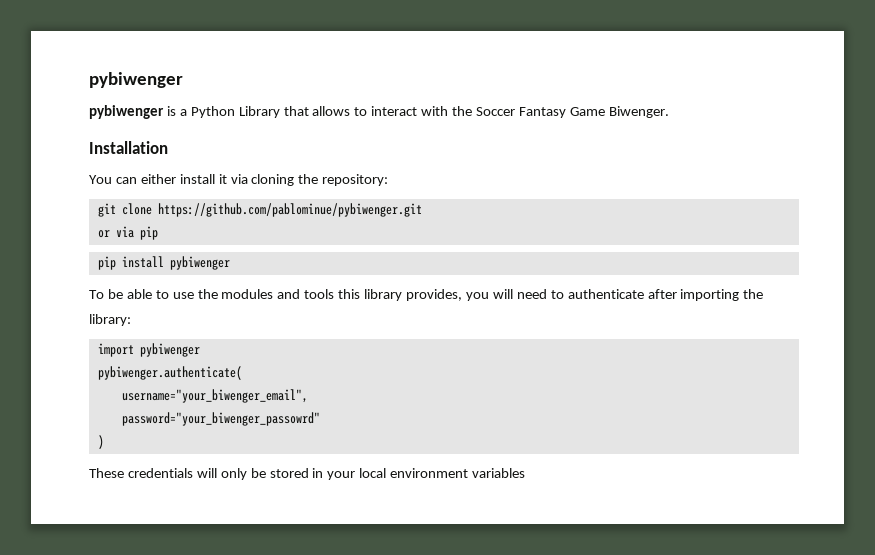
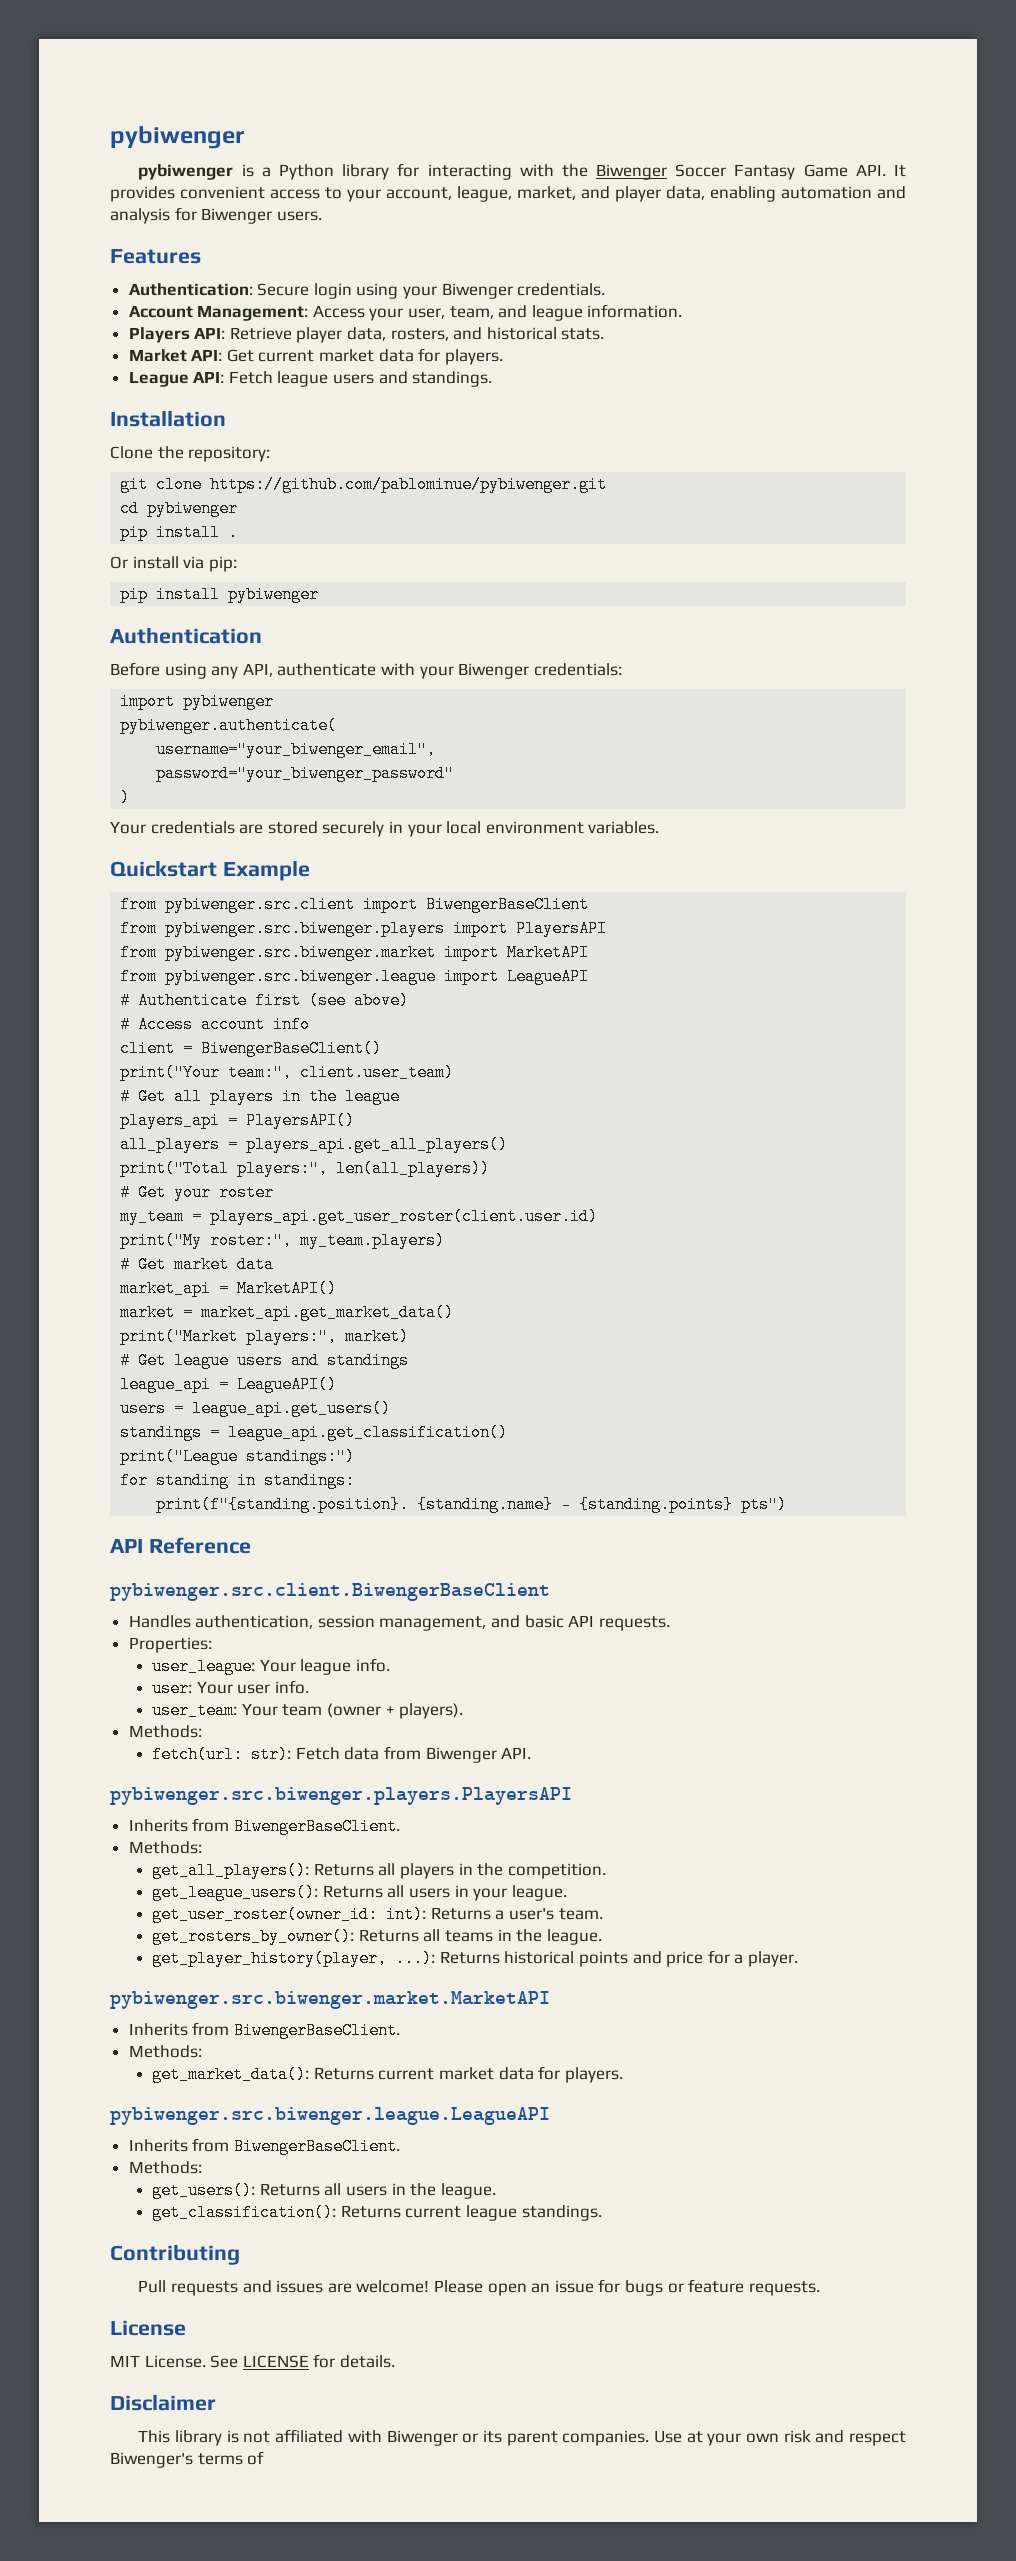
- pybiwenger is a Python Library that allows to interact with the Soccer Fantasy Game Biwenger.
+ pybiwenger is a Python library for interacting with the Biwenger Soccer Fantasy Game API. It provides convenient access to your account, league, market, and player data, enabling automation and analysis for Biwenger users.
+ Features
+ Authentication: Secure login using your Biwenger credentials.
+ Account Management: Access your user, team, and league information.
+ Players API: Retrieve player data, rosters, and historical stats.
+ Market API: Get current market data for players.
+ League API: Fetch league users and standings.
  Installation
- You can either install it via cloning the repository:
+ Clone the repository:
- or via pip
+ cd pybiwenger
+ pip install .
+ Or install via pip:
  pip install pybiwenger
- To be able to use the modules and tools this library provides, you will need to authenticate after importing the library:
+ Authentication
+ Before using any API, authenticate with your Biwenger credentials:
- password="your_biwenger_passowrd"
+ password="your_biwenger_password"
- These credentials will only be stored in your local environment variables
+ Your credentials are stored securely in your local environment variables.
+ Quickstart Example
+ from pybiwenger.src.client import BiwengerBaseClient
+ from pybiwenger.src.biwenger.players import PlayersAPI
+ from pybiwenger.src.biwenger.market import MarketAPI
+ from pybiwenger.src.biwenger.league import LeagueAPI
+ # Authenticate first (see above)
+ # Access account info
+ client = BiwengerBaseClient()
+ print("Your team:", client.user_team)
+ # Get all players in the league
+ players_api = PlayersAPI()
+ all_players = players_api.get_all_players()
+ print("Total players:", len(all_players))
+ # Get your roster
+ my_team = players_api.get_user_roster(client.user.id)
+ print("My roster:", my_team.players)
+ # Get market data
+ market_api = MarketAPI()
+ market = market_api.get_market_data()
+ print("Market players:", market)
+ # Get league users and standings
+ league_api = LeagueAPI()
+ users = league_api.get_users()
+ standings = league_api.get_classification()
+ print("League standings:")
+ for standing in standings:
+ print(f"{standing.position}. {standing.name} - {standing.points} pts")
+ API Reference
+ pybiwenger.src.client.BiwengerBaseClient
+ Handles authentication, session management, and basic API requests.
+ Properties:
+ user_league: Your league info.
+ user: Your user info.
+ user_team: Your team (owner + players).
+ Methods:
+ fetch(url: str): Fetch data from Biwenger API.
+ pybiwenger.src.biwenger.players.PlayersAPI
+ Inherits from BiwengerBaseClient.
+ Methods:
+ get_all_players(): Returns all players in the competition.
+ get_league_users(): Returns all users in your league.
+ get_user_roster(owner_id: int): Returns a user's team.
+ get_rosters_by_owner(): Returns all teams in the league.
+ get_player_history(player, ...): Returns historical points and price for a player.
+ pybiwenger.src.biwenger.market.MarketAPI
+ Inherits from BiwengerBaseClient.
+ Methods:
+ get_market_data(): Returns current market data for players.
+ pybiwenger.src.biwenger.league.LeagueAPI
+ Inherits from BiwengerBaseClient.
+ Methods:
+ get_users(): Returns all users in the league.
+ get_classification(): Returns current league standings.
+ Contributing
+ Pull requests and issues are welcome! Please open an issue for bugs or feature requests.
+ License
+ MIT License. See LICENSE for details.
+ Disclaimer
+ This library is not affiliated with Biwenger or its parent companies. Use at your own risk and respect Biwenger's terms of

